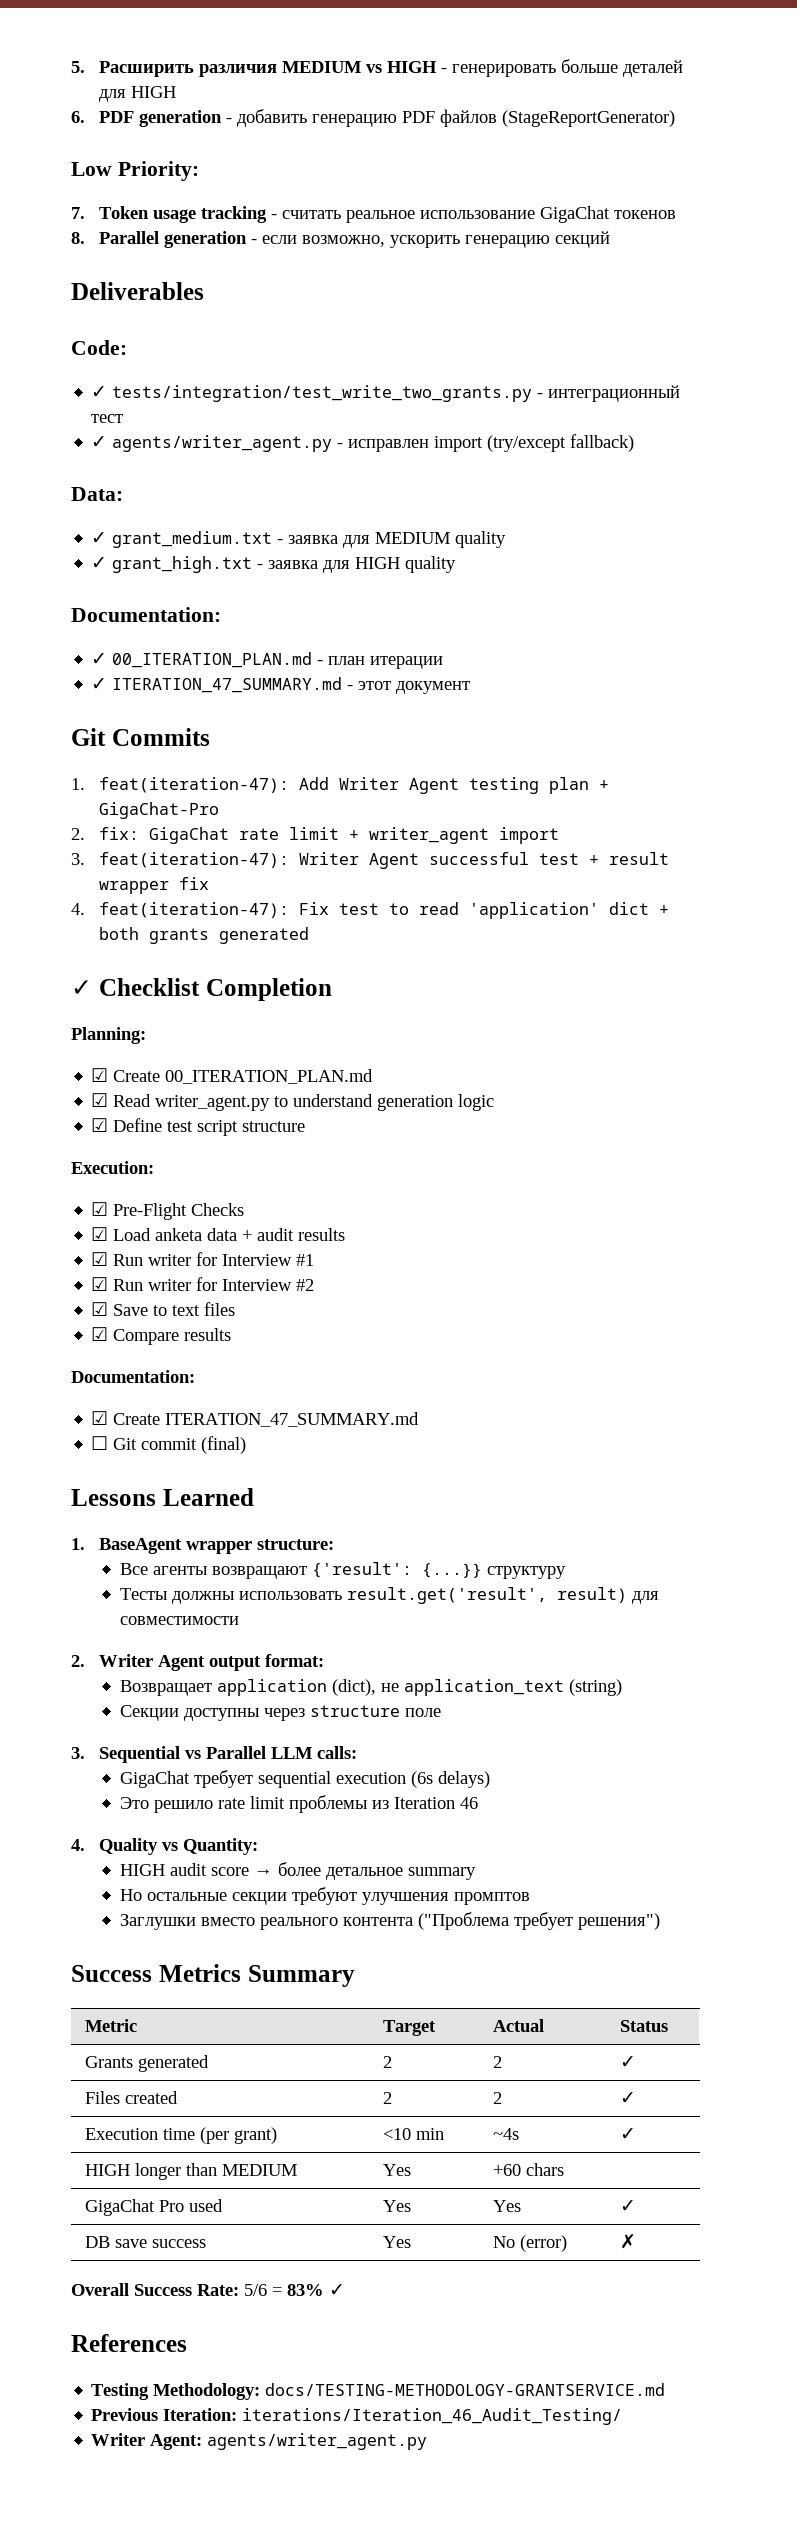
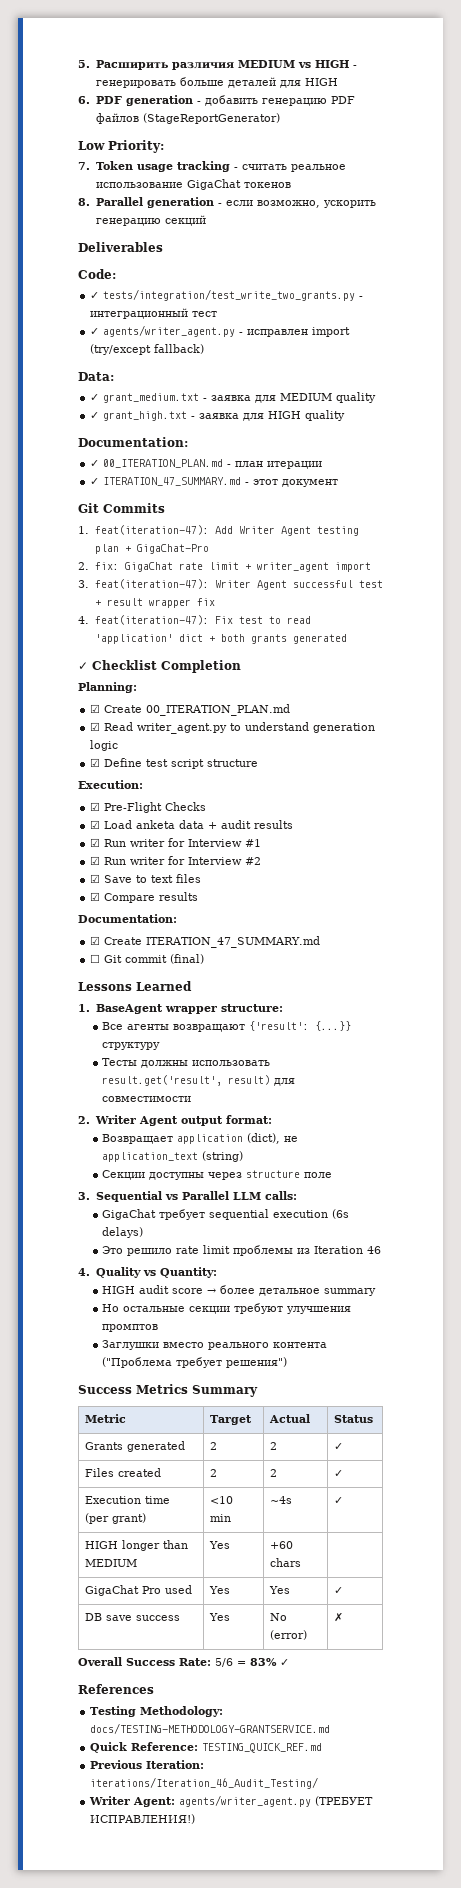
+ Quick Reference: TESTING_QUICK_REF.md
- Writer Agent: agents/writer_agent.py
+ Writer Agent: agents/writer_agent.py (ТРЕБУЕТ ИСПРАВЛЕНИЯ!)

